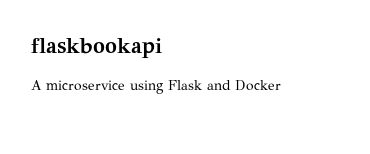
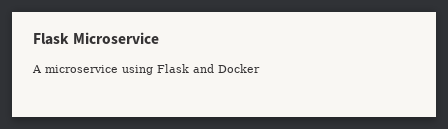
- flaskbookapi
+ Flask Microservice

